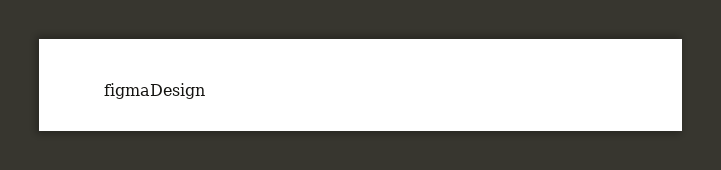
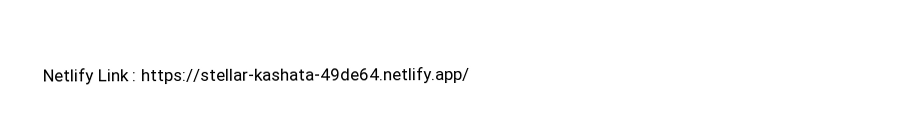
- figmaDesign
+ Netlify Link : https://stellar-kashata-49de64.netlify.app/

